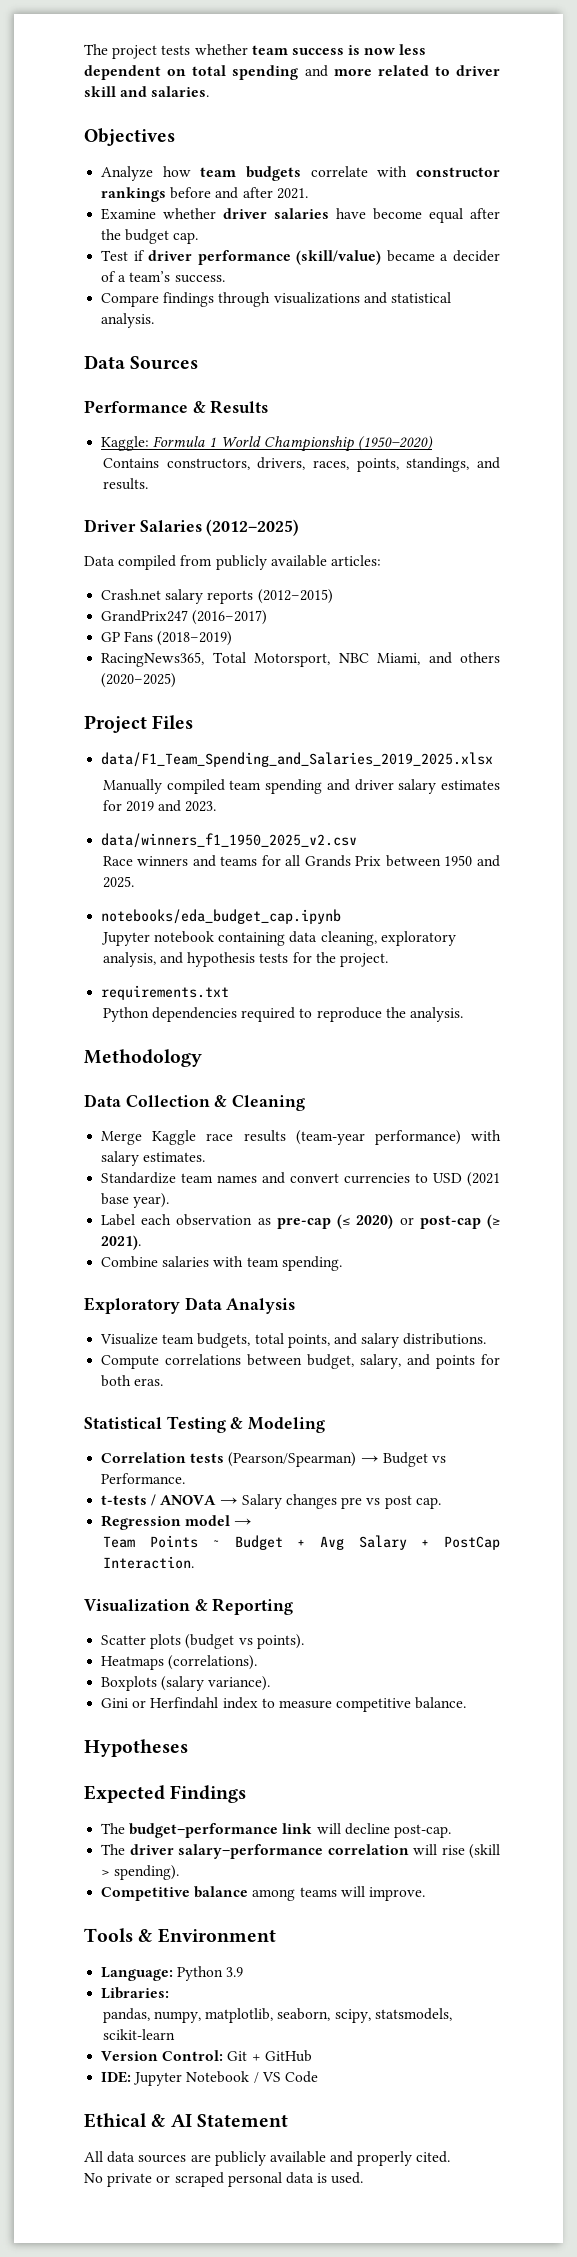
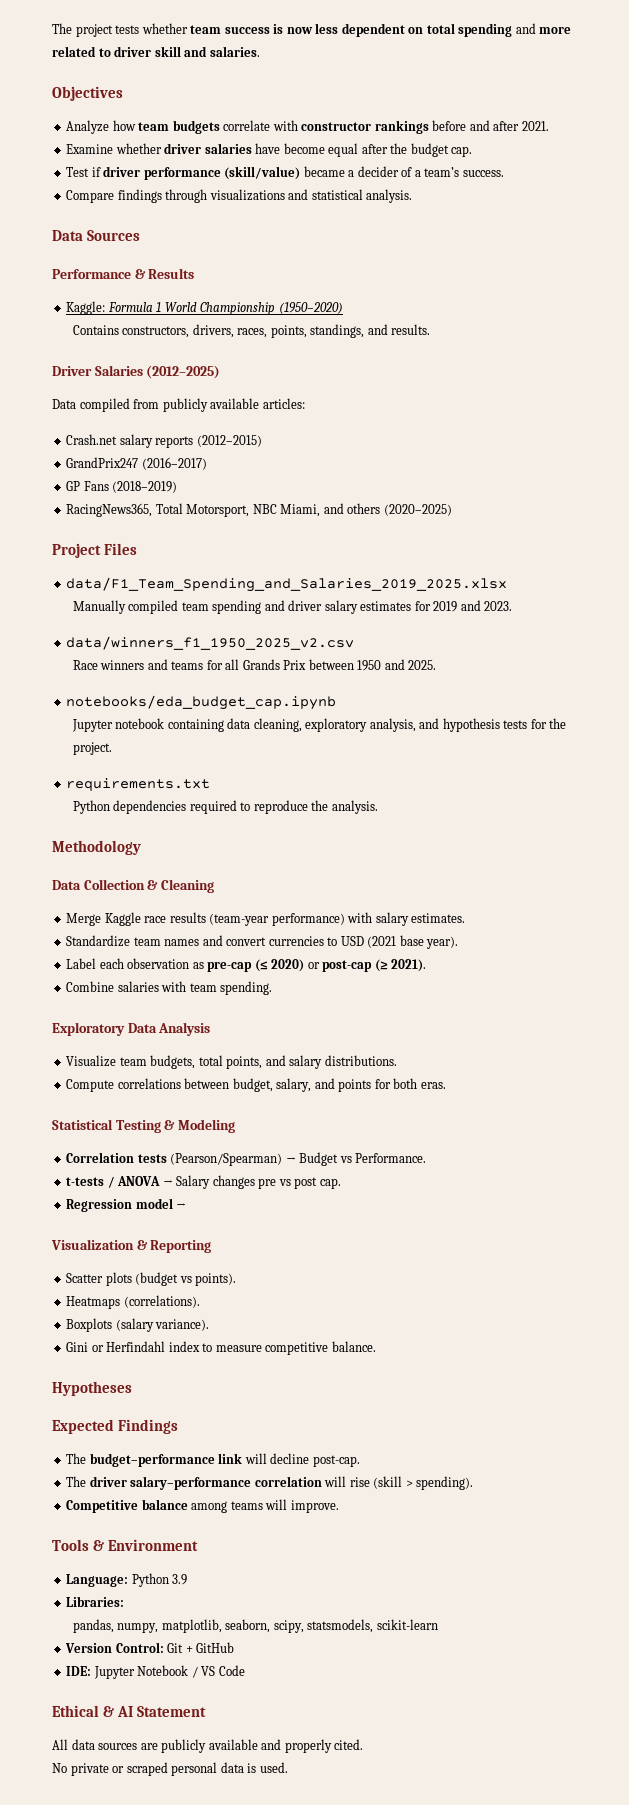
- Team Points ~ Budget + Avg Salary + PostCap Interaction.

